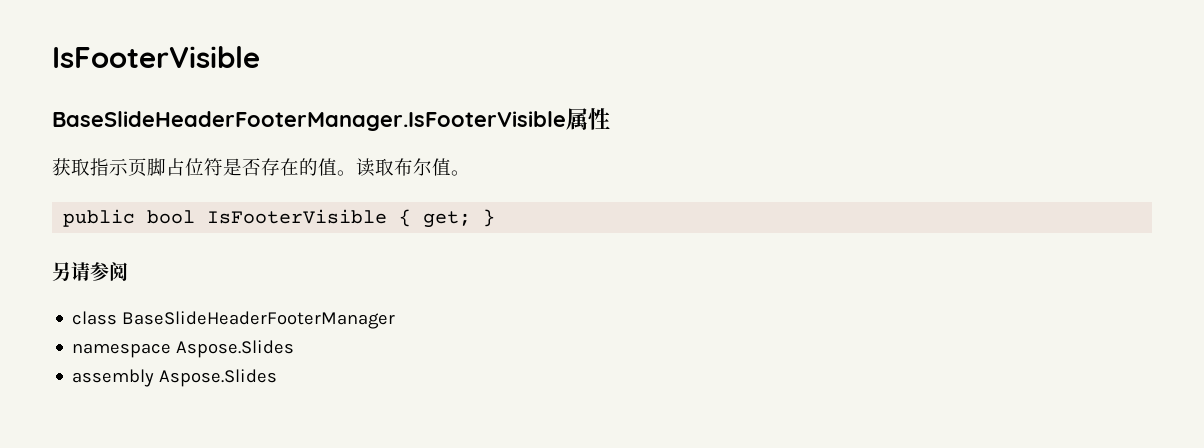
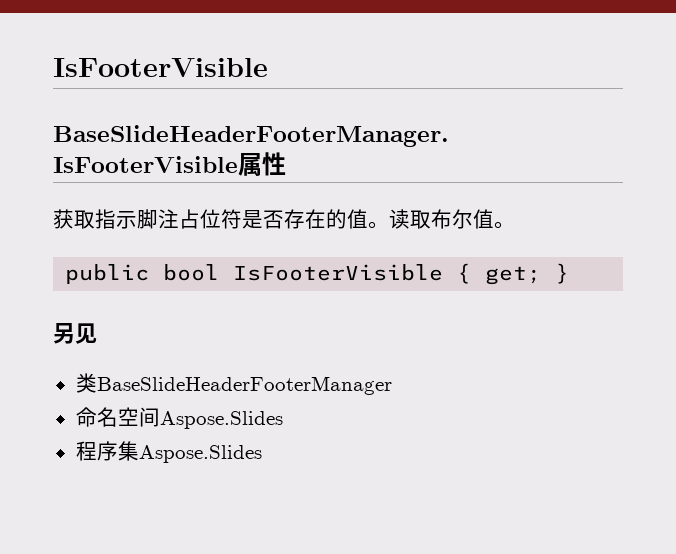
- 获取指示页脚占位符是否存在的值。
+ 获取指示脚注占位符是否存在的值。
- 另请参阅
- class BaseSlideHeaderFooterManager
+ 另见
+ 类BaseSlideHeaderFooterManager
- namespace Aspose.Slides
+ 命名空间Aspose.Slides
- assembly Aspose.Slides
+ 程序集Aspose.Slides

